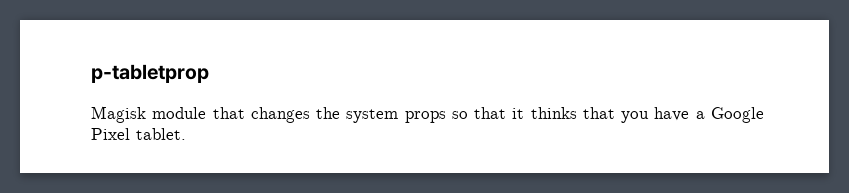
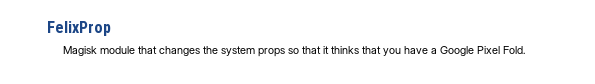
- p-tabletprop
+ FelixProp
- Magisk module that changes the system props so that it thinks that you have a Google Pixel tablet.
+ Magisk module that changes the system props so that it thinks that you have a Google Pixel Fold.

